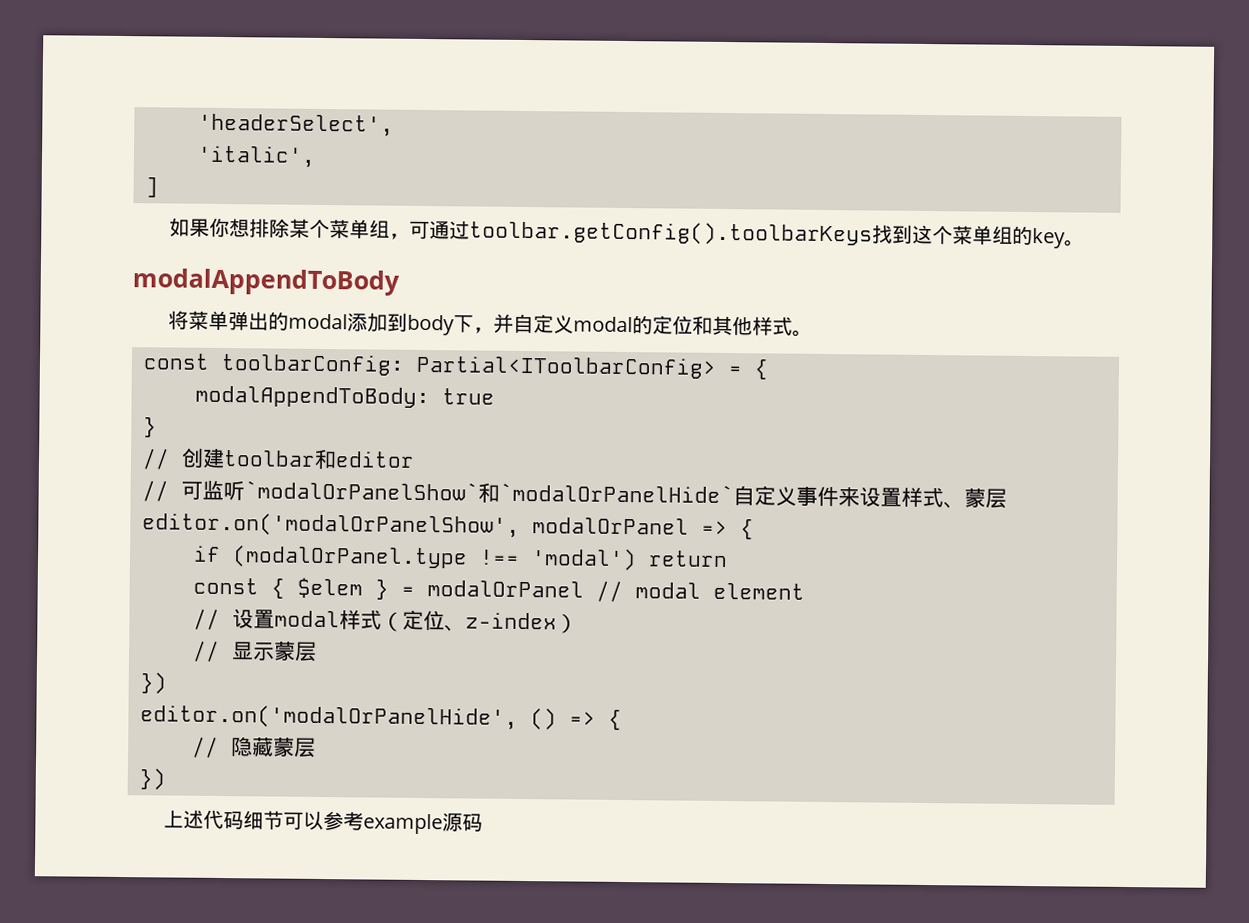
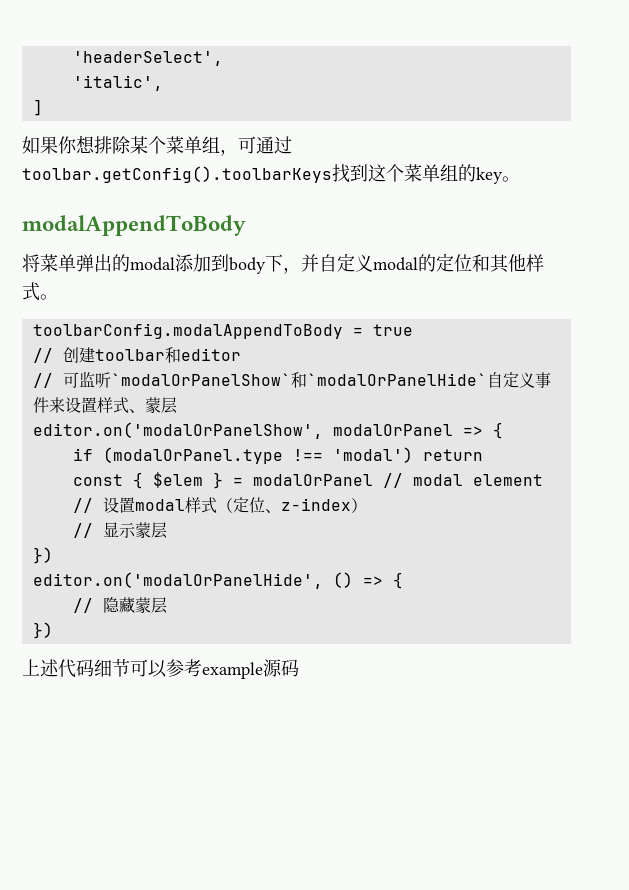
- const toolbarConfig: Partial<IToolbarConfig> = {
- modalAppendToBody: true
- }
+ toolbarConfig.modalAppendToBody = true

